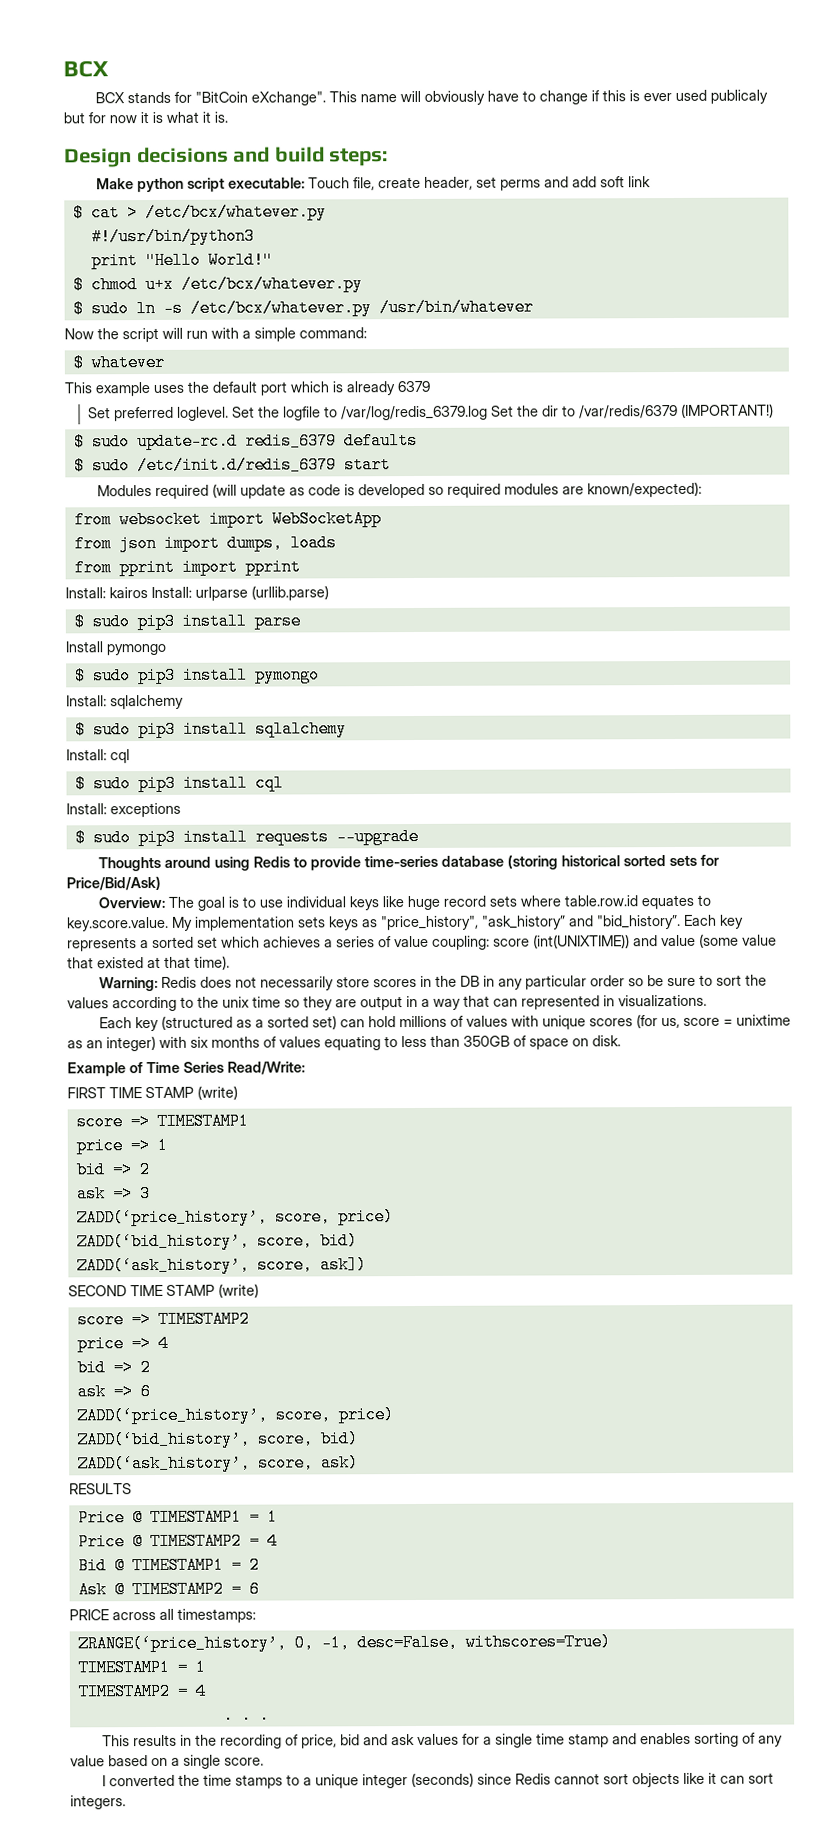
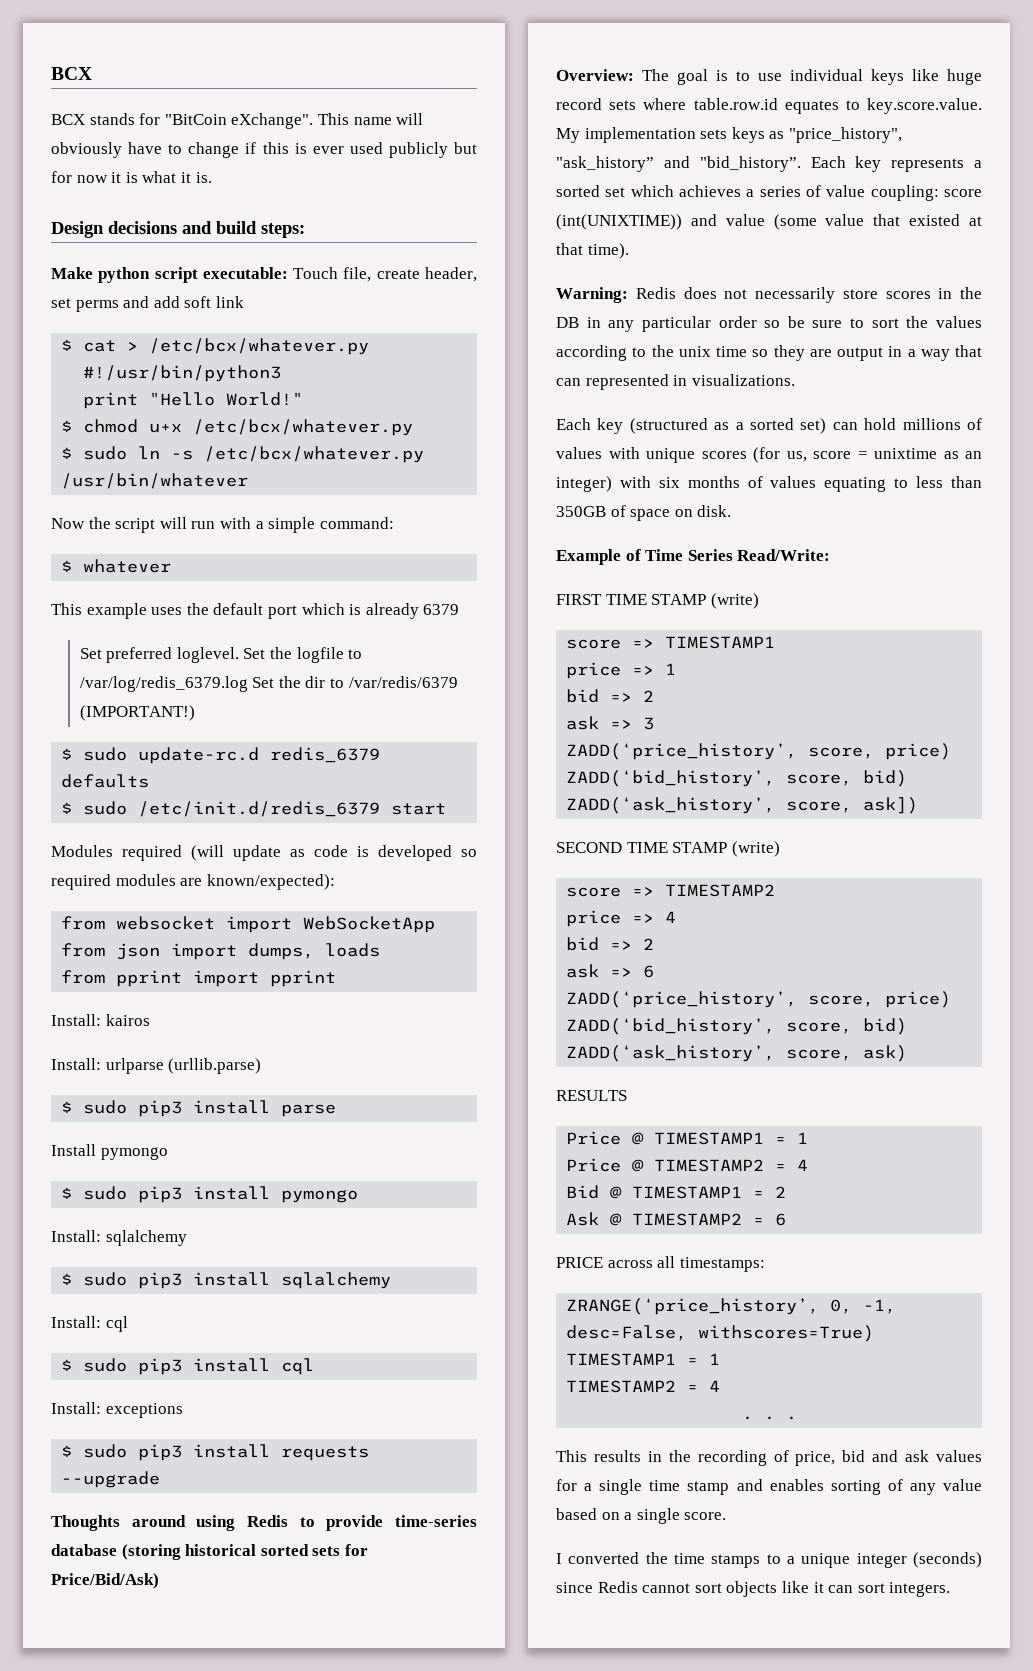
- This name will obviously have to change if this is ever used publicaly but for now it is what it is.
+ This name will obviously have to change if this is ever used publicly but for now it is what it is.
- Install: kairos Install: urlparse (urllib.parse)
+ Install: kairos
+ Install: urlparse (urllib.parse)

